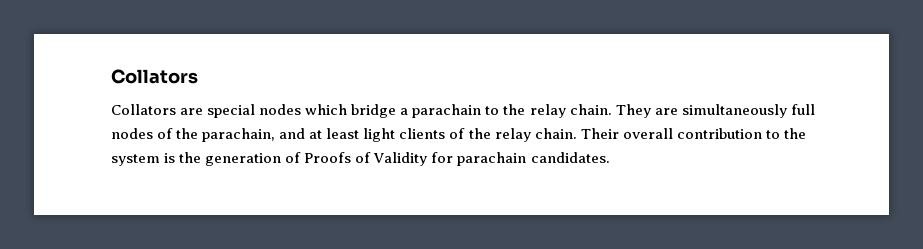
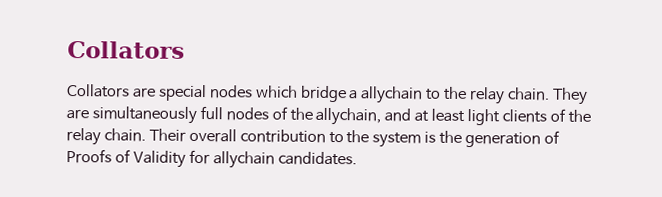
- Collators are special nodes which bridge a parachain to the relay chain.
+ Collators are special nodes which bridge a allychain to the relay chain.
- They are simultaneously full nodes of the parachain, and at least light clients of the relay chain.
+ They are simultaneously full nodes of the allychain, and at least light clients of the relay chain.
- Their overall contribution to the system is the generation of Proofs of Validity for parachain candidates.
+ Their overall contribution to the system is the generation of Proofs of Validity for allychain candidates.

